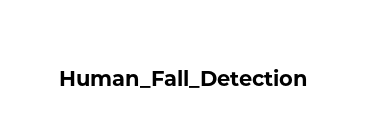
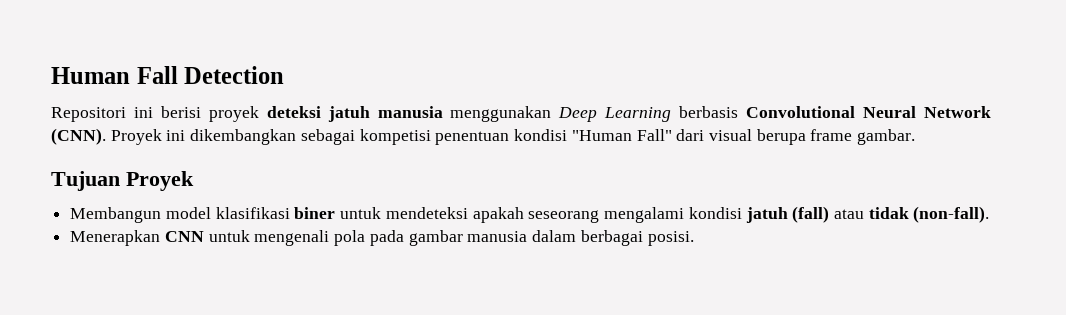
- Human_Fall_Detection
+ Human Fall Detection
+ Repositori ini berisi proyek deteksi jatuh manusia menggunakan Deep Learning berbasis Convolutional Neural Network (CNN). Proyek ini dikembangkan sebagai kompetisi penentuan kondisi "Human Fall" dari visual berupa frame gambar.
+ Tujuan Proyek
+ Membangun model klasifikasi biner untuk mendeteksi apakah seseorang mengalami kondisi jatuh (fall) atau tidak (non-fall).
+ Menerapkan CNN untuk mengenali pola pada gambar manusia dalam berbagai posisi.

